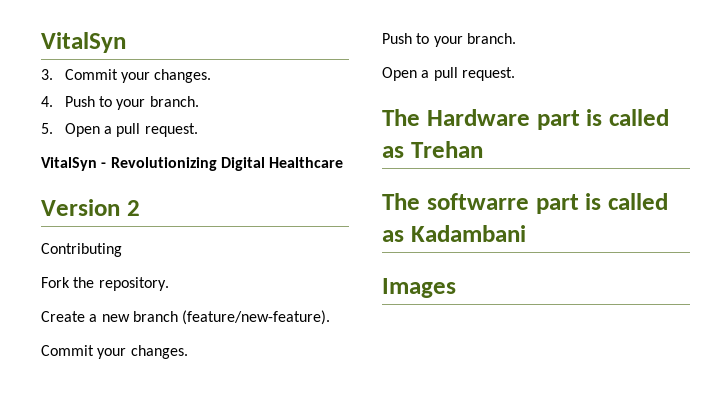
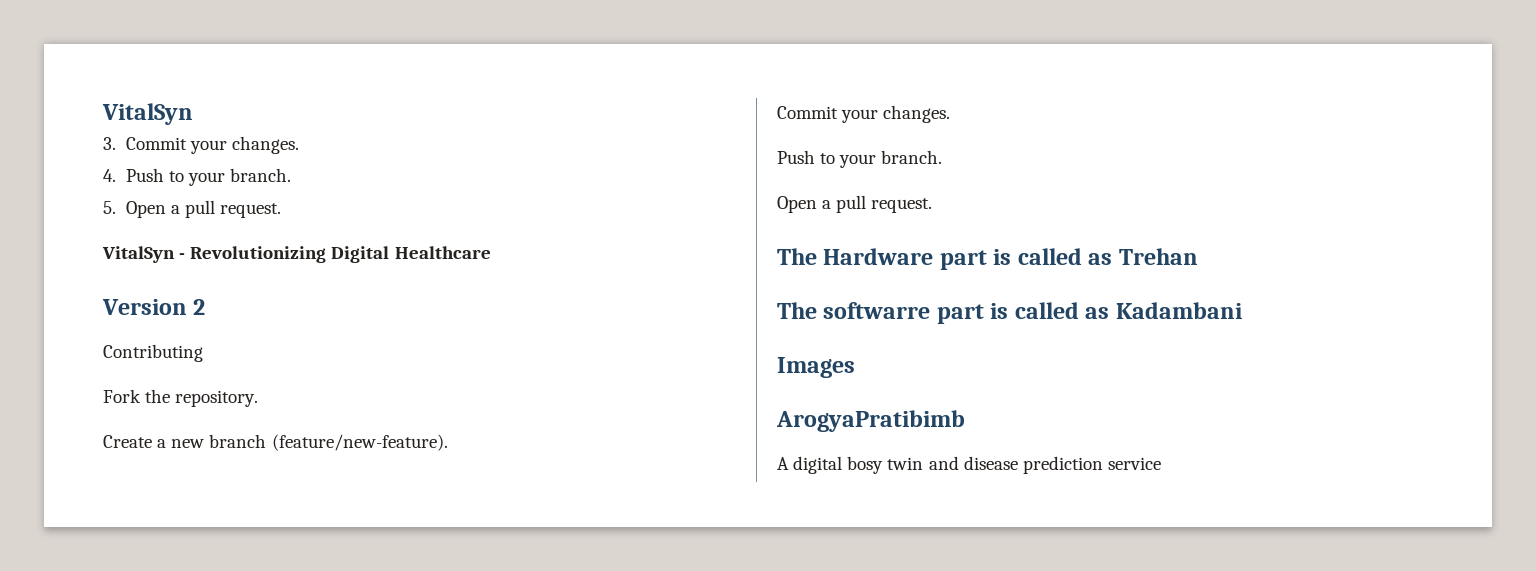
+ ArogyaPratibimb
+ A digital bosy twin and disease prediction service

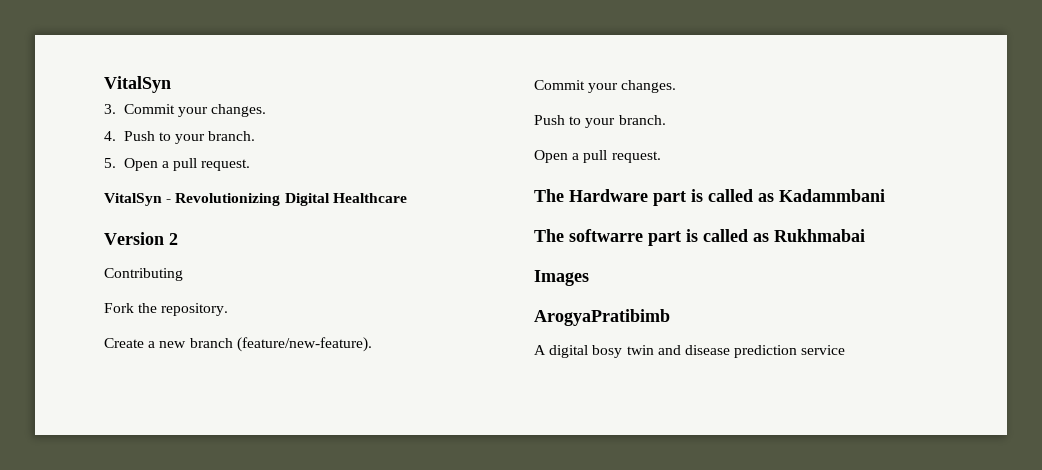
- The Hardware part is called as Trehan
+ The Hardware part is called as Kadammbani
- The softwarre part is called as Kadambani
+ The softwarre part is called as Rukhmabai

